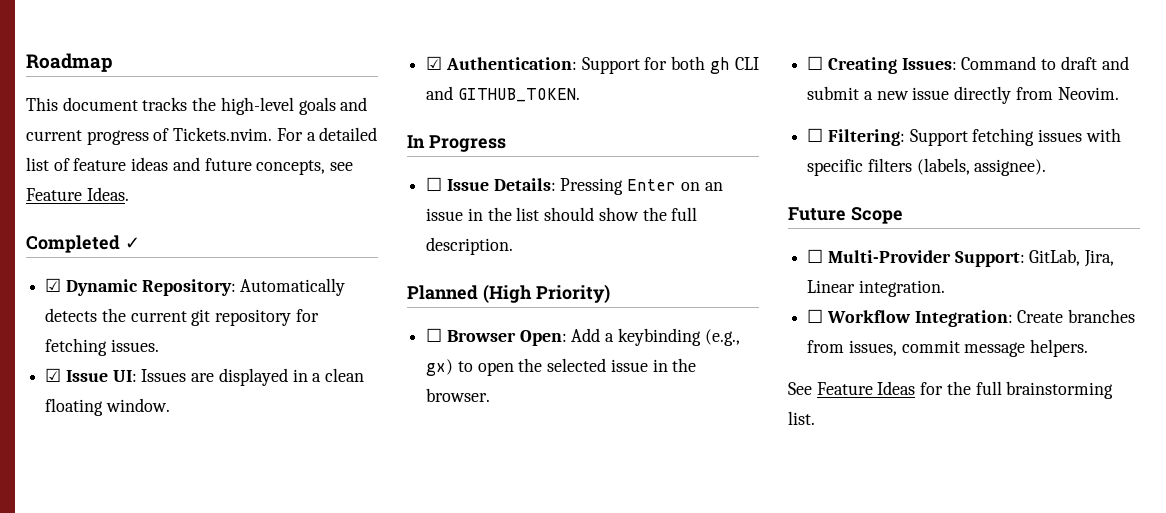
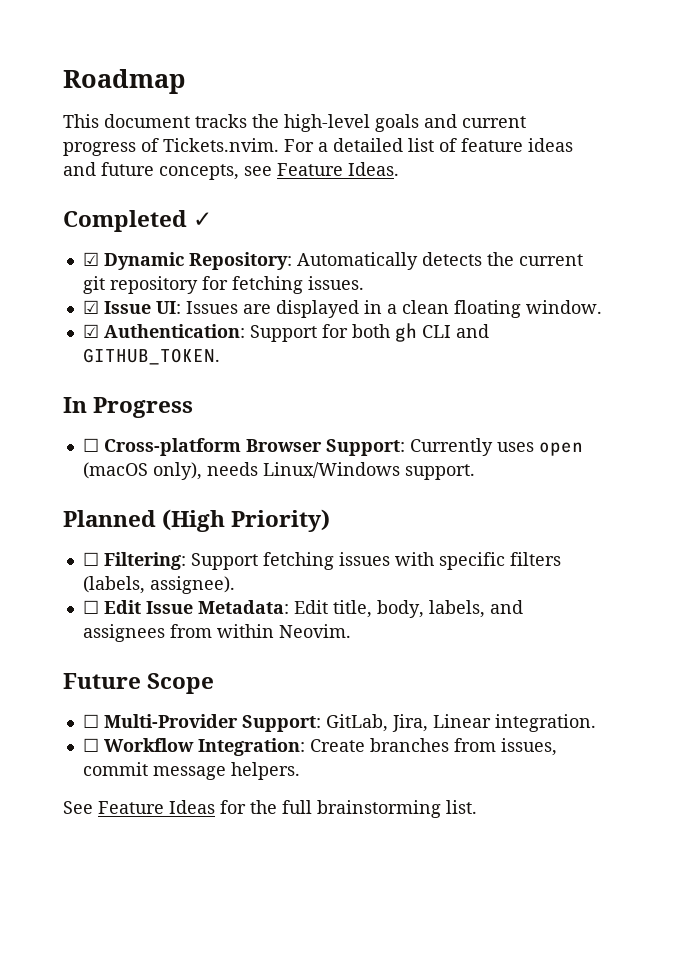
- ☐ Issue Details: Pressing Enter on an issue in the list should show the full description.
+ ☐ Cross-platform Browser Support: Currently uses open (macOS only), needs Linux/Windows support.
  Planned (High Priority)
- ☐ Browser Open: Add a keybinding (e.g., gx) to open the selected issue in the browser.
- ☐ Creating Issues: Command to draft and submit a new issue directly from Neovim.
+ ☐ Edit Issue Metadata: Edit title, body, labels, and assignees from within Neovim.

